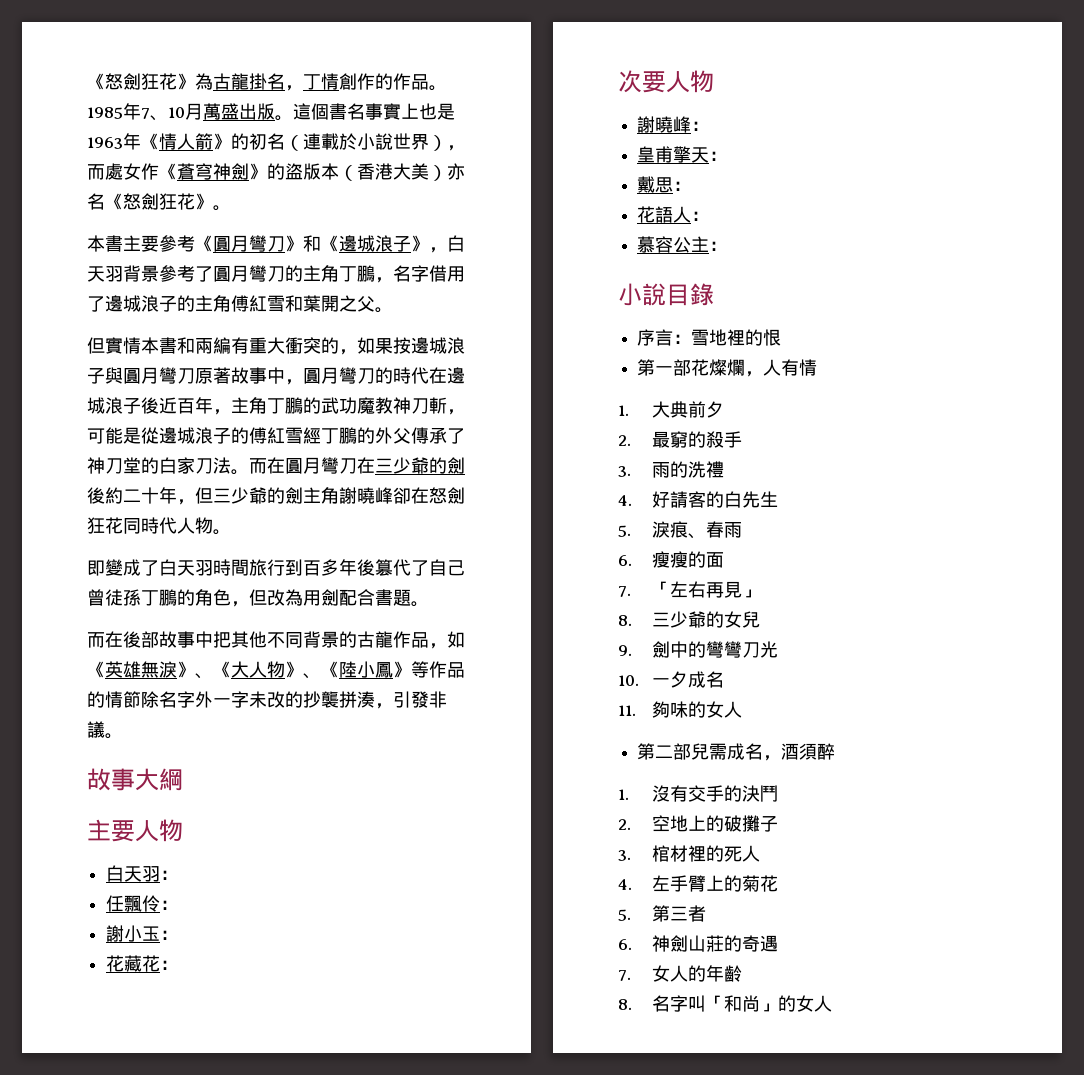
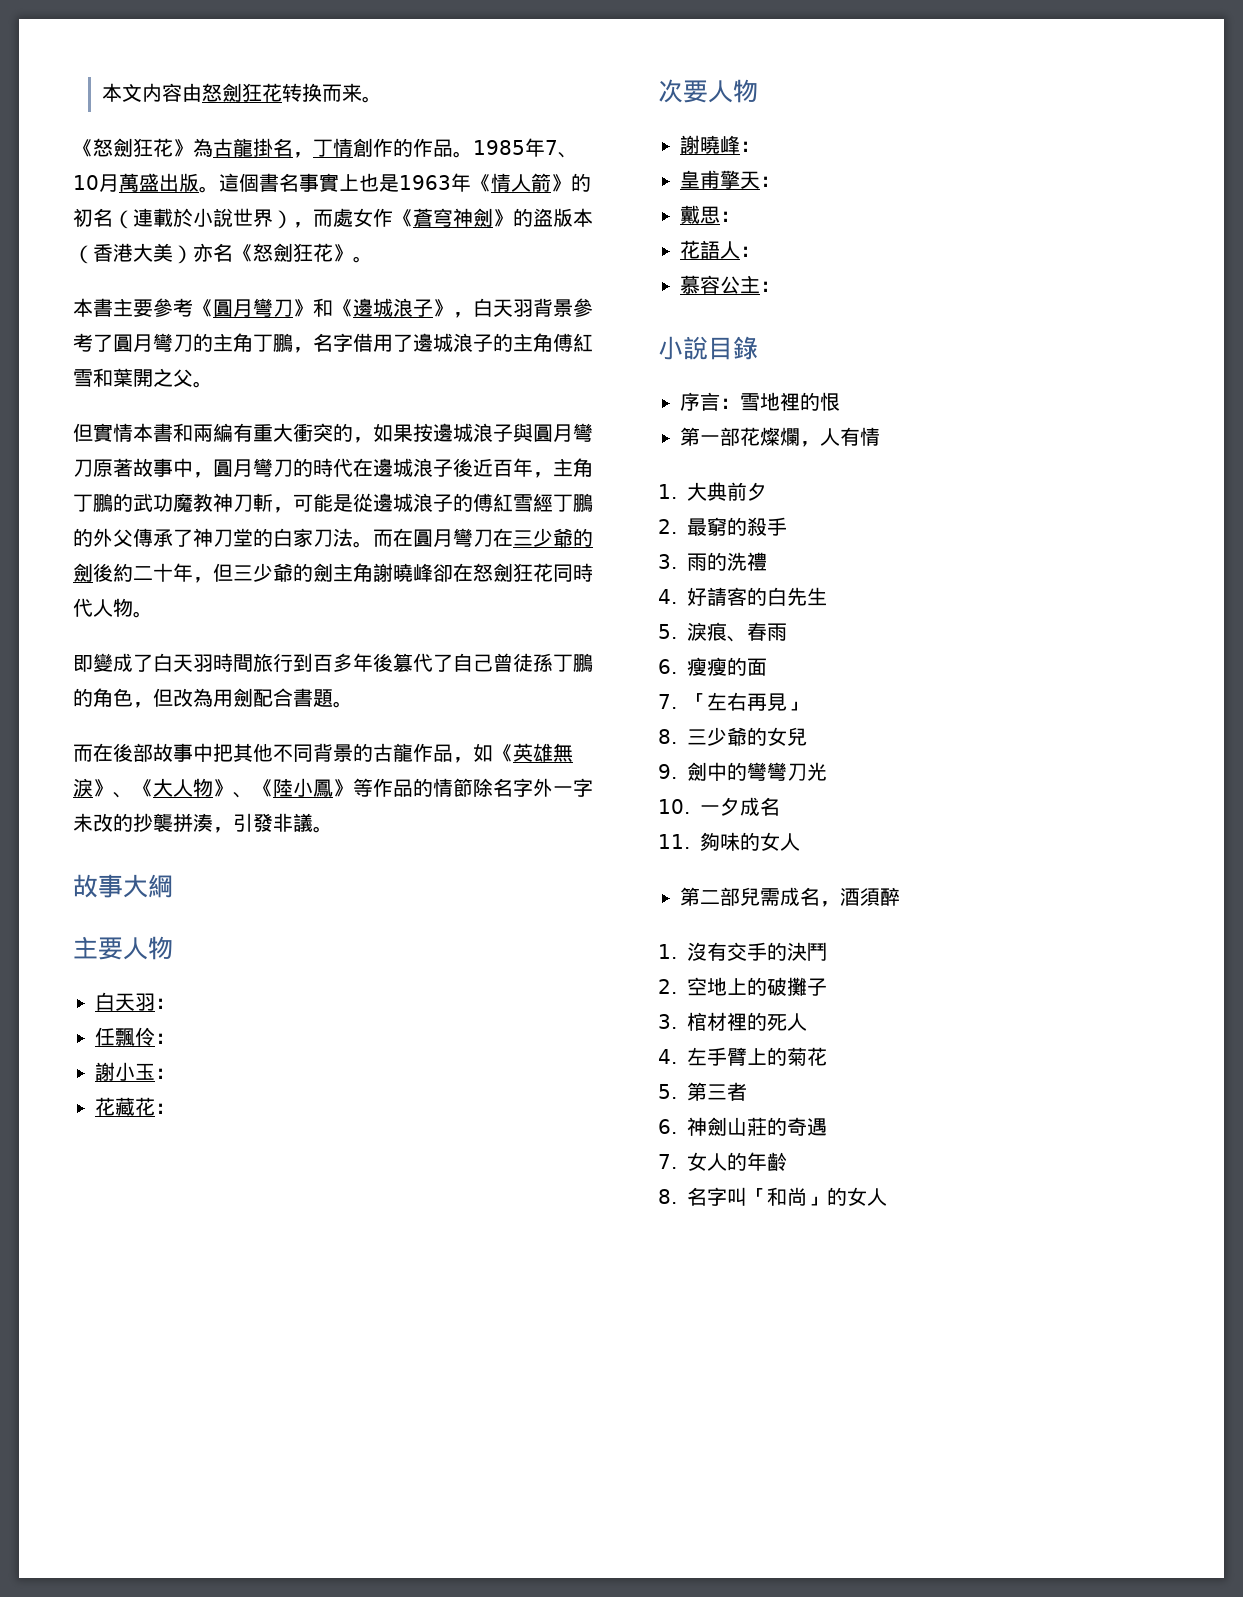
+ 本文内容由怒劍狂花转换而来。

